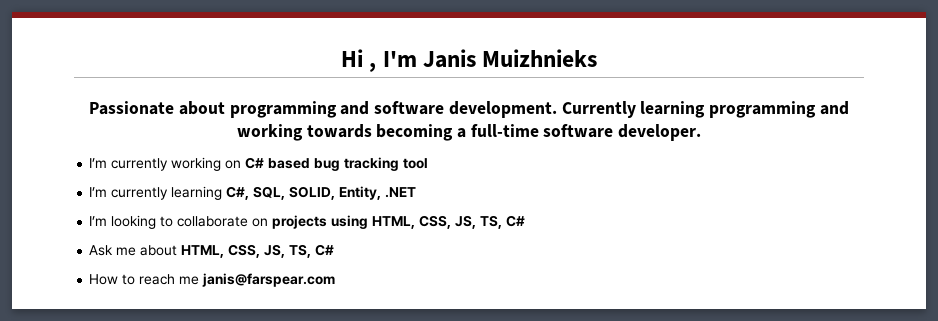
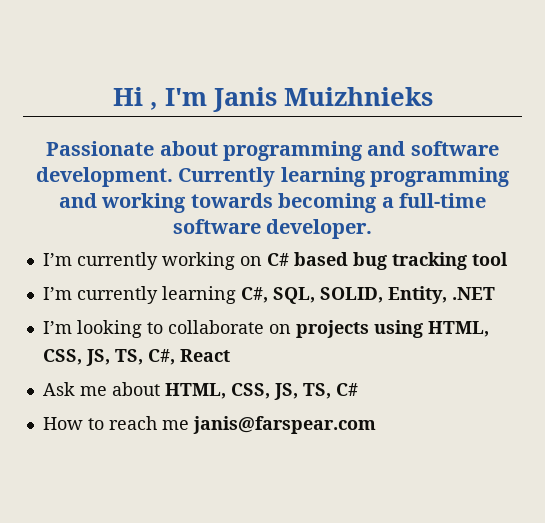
- I’m looking to collaborate on projects using HTML, CSS, JS, TS, C#
+ I’m looking to collaborate on projects using HTML, CSS, JS, TS, C#, React

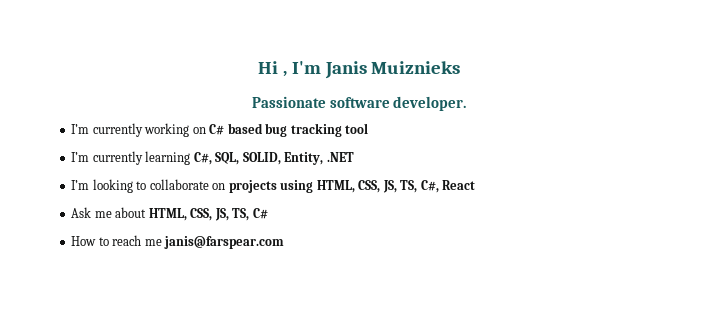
- Hi , I'm Janis Muizhnieks
+ Hi , I'm Janis Muiznieks
- Passionate about programming and software development. Currently learning programming and working towards becoming a full-time software developer.
+ Passionate software developer.

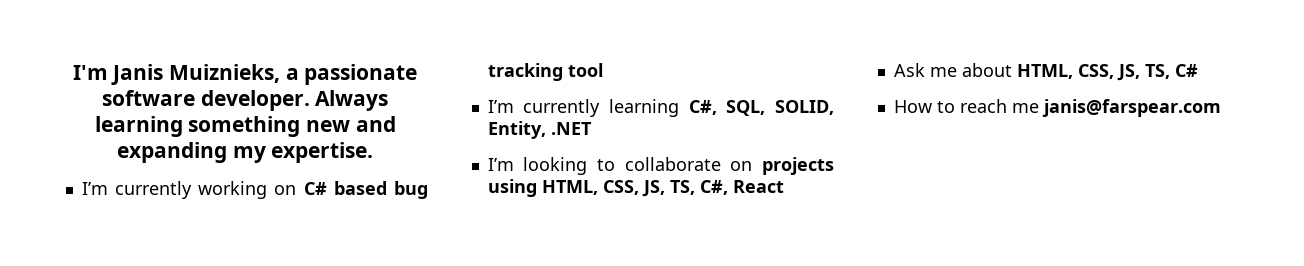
- Hi , I'm Janis Muiznieks
- Passionate software developer.
+ I'm Janis Muiznieks, a passionate software developer. Always learning something new and expanding my expertise.

